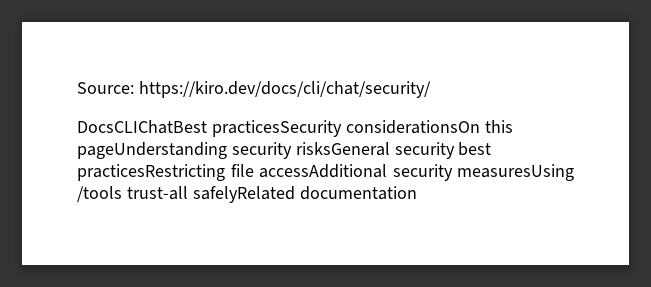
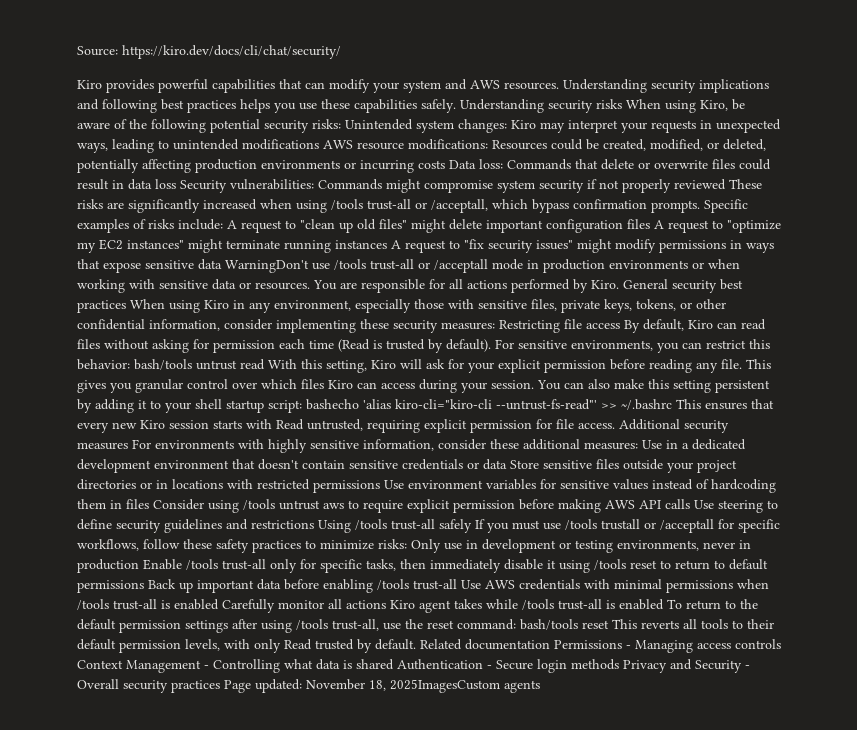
- DocsCLIChatBest practicesSecurity considerationsOn this pageUnderstanding security risksGeneral security best practicesRestricting file accessAdditional security measuresUsing /tools trust-all safelyRelated documentation
+ Kiro provides powerful capabilities that can modify your system and AWS resources. Understanding security implications and following best practices helps you use these capabilities safely. Understanding security risks When using Kiro, be aware of the following potential security risks: Unintended system changes: Kiro may interpret your requests in unexpected ways, leading to unintended modifications AWS resource modifications: Resources could be created, modified, or deleted, potentially affecting production environments or incurring costs Data loss: Commands that delete or overwrite files could result in data loss Security vulnerabilities: Commands might compromise system security if not properly reviewed These risks are significantly increased when using /tools trust-all or /acceptall, which bypass confirmation prompts. Specific examples of risks include: A request to "clean up old files" might delete important configuration files A request to "optimize my EC2 instances" might terminate running instances A request to "fix security issues" might modify permissions in ways that expose sensitive data WarningDon't use /tools trust-all or /acceptall mode in production environments or when working with sensitive data or resources. You are responsible for all actions performed by Kiro. General security best practices When using Kiro in any environment, especially those with sensitive files, private keys, tokens, or other confidential information, consider implementing these security measures: Restricting file access By default, Kiro can read files without asking for permission each time (Read is trusted by default). For sensitive environments, you can restrict this behavior: bash/tools untrust read With this setting, Kiro will ask for your explicit permission before reading any file. This gives you granular control over which files Kiro can access during your session. You can also make this setting persistent by adding it to your shell startup script: bashecho 'alias kiro-cli="kiro-cli --untrust-fs-read"' >> ~/.bashrc This ensures that every new Kiro session starts with Read untrusted, requiring explicit permission for file access. Additional security measures For environments with highly sensitive information, consider these additional measures: Use in a dedicated development environment that doesn't contain sensitive credentials or data Store sensitive files outside your project directories or in locations with restricted permissions Use environment variables for sensitive values instead of hardcoding them in files Consider using /tools untrust aws to require explicit permission before making AWS API calls Use steering to define security guidelines and restrictions Using /tools trust-all safely If you must use /tools trustall or /acceptall for specific workflows, follow these safety practices to minimize risks: Only use in development or testing environments, never in production Enable /tools trust-all only for specific tasks, then immediately disable it using /tools reset to return to default permissions Back up important data before enabling /tools trust-all Use AWS credentials with minimal permissions when /tools trust-all is enabled Carefully monitor all actions Kiro agent takes while /tools trust-all is enabled To return to the default permission settings after using /tools trust-all, use the reset command: bash/tools reset This reverts all tools to their default permission levels, with only Read trusted by default. Related documentation Permissions - Managing access controls Context Management - Controlling what data is shared Authentication - Secure login methods Privacy and Security - Overall security practices Page updated: November 18, 2025ImagesCustom agents

